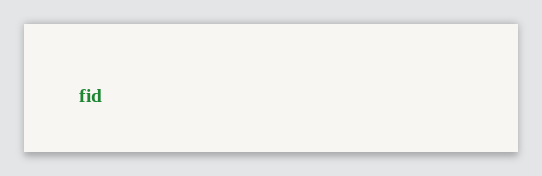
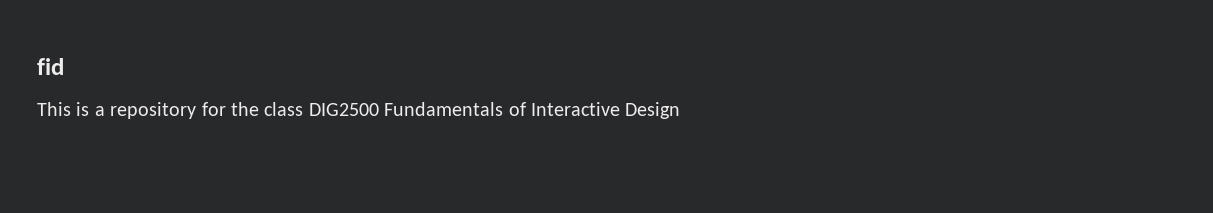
+ This is a repository for the class DIG2500 Fundamentals of Interactive Design

